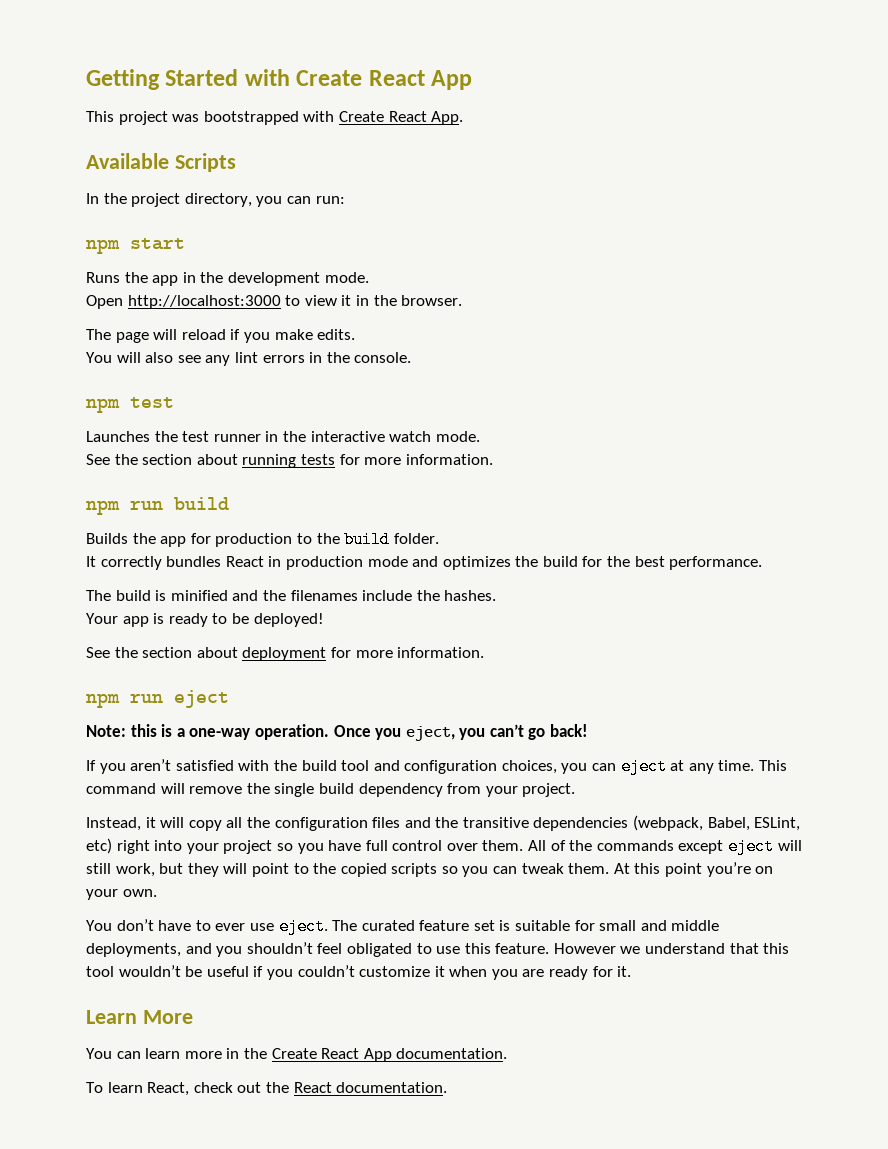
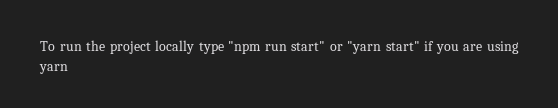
- Getting Started with Create React App
- This project was bootstrapped with Create React App.
- Available Scripts
- In the project directory, you can run:
- npm start
- Runs the app in the development mode.
- Open http://localhost:3000 to view it in the browser.
- The page will reload if you make edits.
- You will also see any lint errors in the console.
- npm test
- Launches the test runner in the interactive watch mode.
- See the section about running tests for more information.
- npm run build
- Builds the app for production to the build folder.
- It correctly bundles React in production mode and optimizes the build for the best performance.
- The build is minified and the filenames include the hashes.
- Your app is ready to be deployed!
- See the section about deployment for more information.
- npm run eject
- Note: this is a one-way operation. Once you eject, you can’t go back!
- If you aren’t satisfied with the build tool and configuration choices, you can eject at any time. This command will remove the single build dependency from your project.
- Instead, it will copy all the configuration files and the transitive dependencies (webpack, Babel, ESLint, etc) right into your project so you have full control over them. All of the commands except eject will still work, but they will point to the copied scripts so you can tweak them. At this point you’re on your own.
- You don’t have to ever use eject. The curated feature set is suitable for small and middle deployments, and you shouldn’t feel obligated to use this feature. However we understand that this tool wouldn’t be useful if you couldn’t customize it when you are ready for it.
- Learn More
- You can learn more in the Create React App documentation.
- To learn React, check out the React documentation.
+ To run the project locally type "npm run start" or "yarn start" if you are using yarn

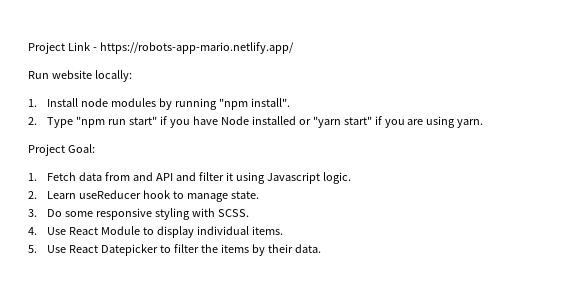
- To run the project locally type "npm run start" or "yarn start" if you are using yarn
+ Project Link - https://robots-app-mario.netlify.app/
+ Run website locally:
+ 1. Install node modules by running "npm install".
+ 2. Type "npm run start" if you have Node installed or "yarn start" if you are using yarn.
+ Project Goal:
+ 1. Fetch data from and API and filter it using Javascript logic.
+ 2. Learn useReducer hook to manage state.
+ 3. Do some responsive styling with SCSS.
+ 4. Use React Module to display individual items.
+ 5. Use React Datepicker to filter the items by their data.

